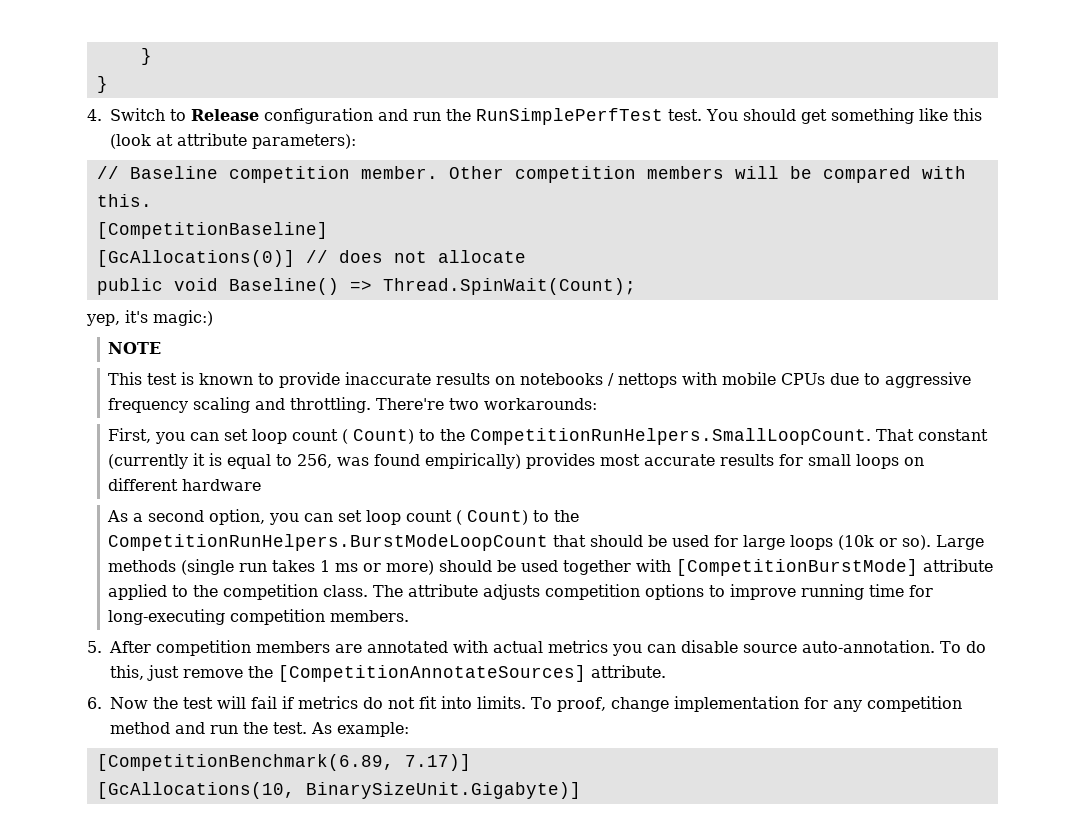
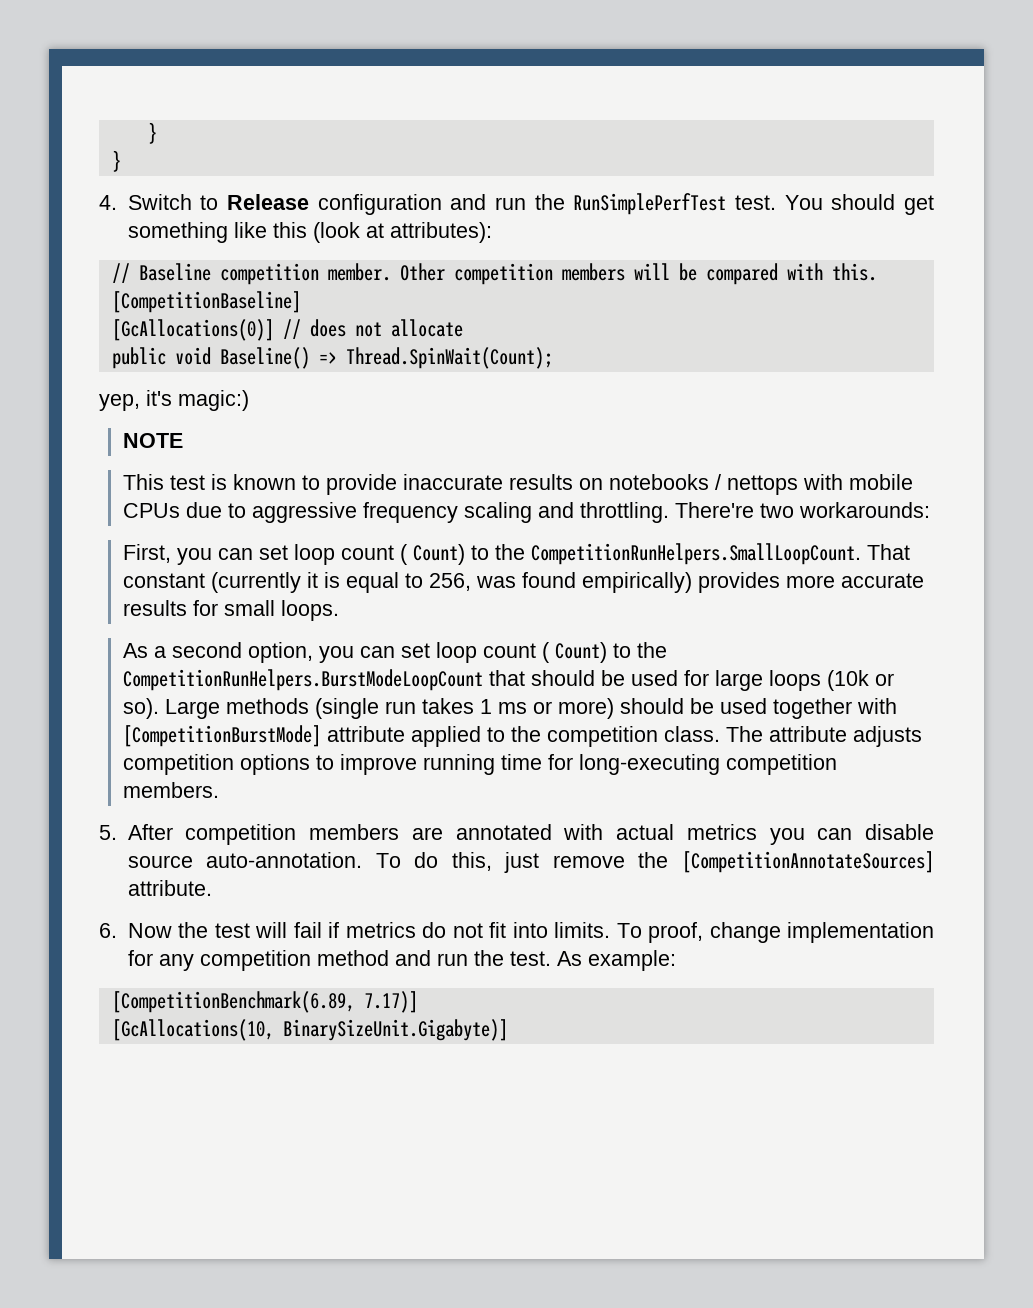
- You should get something like this (look at attribute parameters):
+ You should get something like this (look at attributes):
- First, you can set loop count ( Count) to the CompetitionRunHelpers.SmallLoopCount. That constant (currently it is equal to 256, was found empirically) provides most accurate results for small loops on different hardware
+ First, you can set loop count ( Count) to the CompetitionRunHelpers.SmallLoopCount. That constant (currently it is equal to 256, was found empirically) provides more accurate results for small loops.

